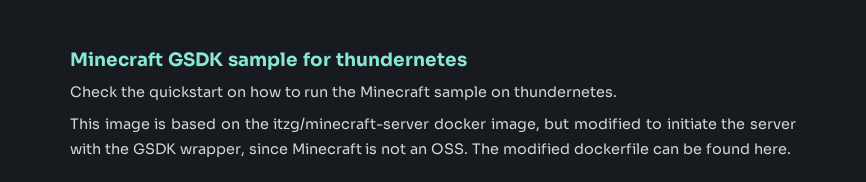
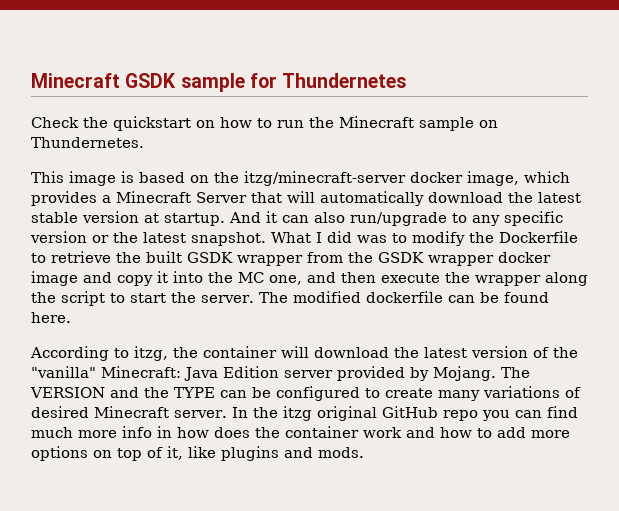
- Minecraft GSDK sample for thundernetes
+ Minecraft GSDK sample for Thundernetes
- Check the quickstart on how to run the Minecraft sample on thundernetes.
+ Check the quickstart on how to run the Minecraft sample on Thundernetes.
- This image is based on the itzg/minecraft-server docker image, but modified to initiate the server with the GSDK wrapper, since Minecraft is not an OSS. The modified dockerfile can be found here.
+ This image is based on the itzg/minecraft-server docker image, which provides a Minecraft Server that will automatically download the latest stable version at startup. And it can also run/upgrade to any specific version or the latest snapshot. What I did was to modify the Dockerfile to retrieve the built GSDK wrapper from the GSDK wrapper docker image and copy it into the MC one, and then execute the wrapper along the script to start the server. The modified dockerfile can be found here.
+ According to itzg, the container will download the latest version of the "vanilla" Minecraft: Java Edition server provided by Mojang. The VERSION and the TYPE can be configured to create many variations of desired Minecraft server. In the itzg original GitHub repo you can find much more info in how does the container work and how to add more options on top of it, like plugins and mods.

